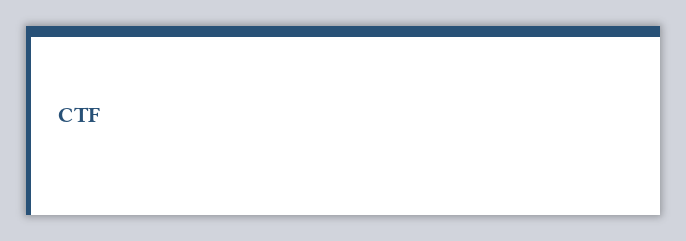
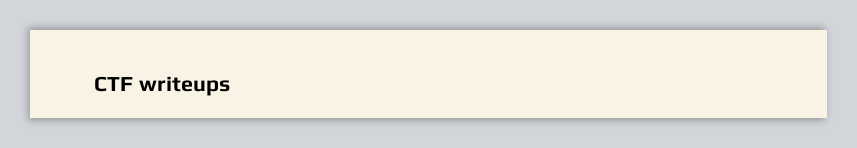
- CTF
+ CTF writeups

